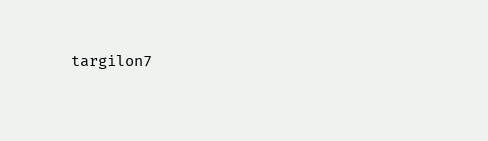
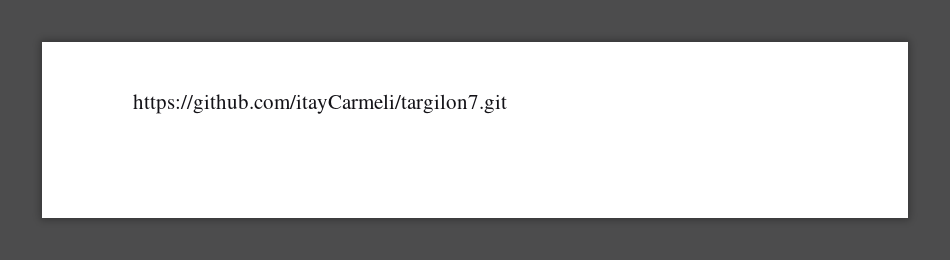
- targilon7
+ https://github.com/itayCarmeli/targilon7.git

